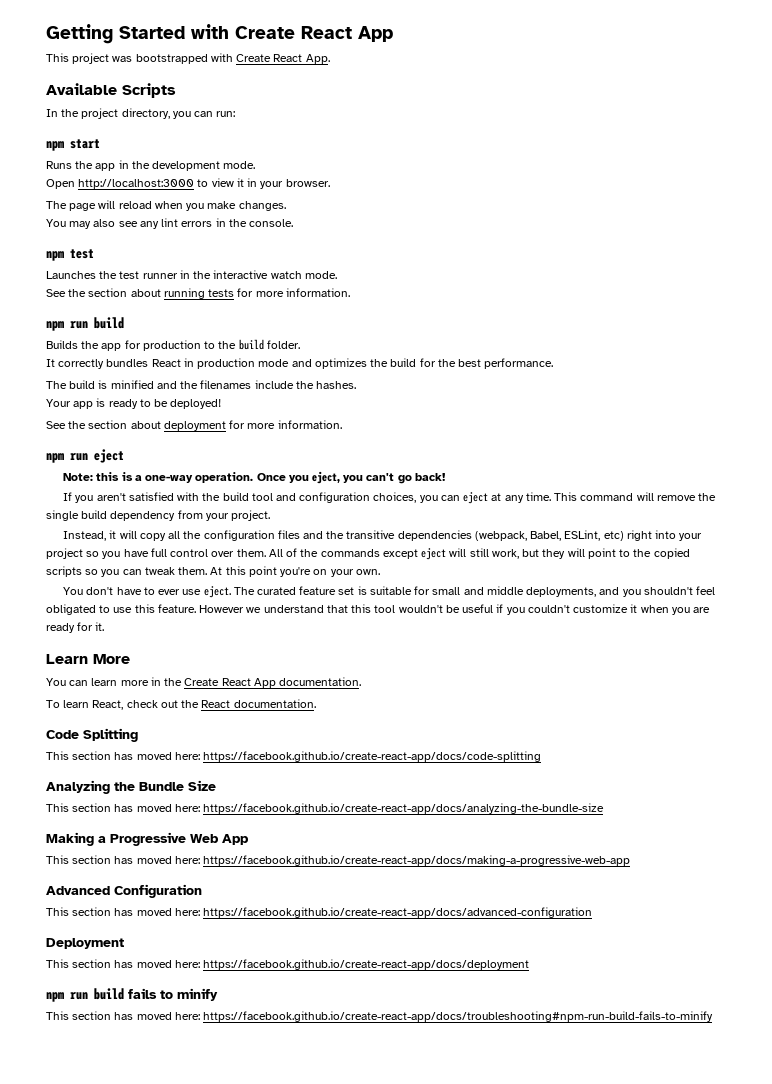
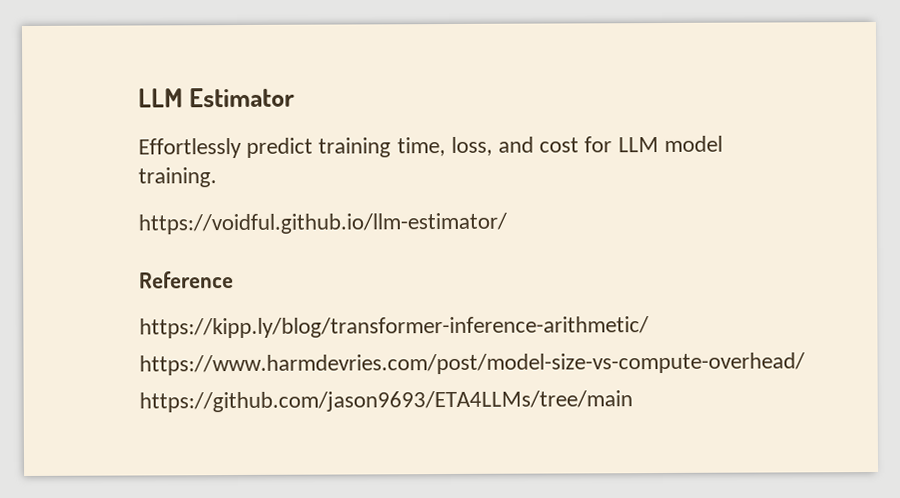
- Getting Started with Create React App
- This project was bootstrapped with Create React App.
- Available Scripts
- In the project directory, you can run:
- npm start
- Runs the app in the development mode.
- Open http://localhost:3000 to view it in your browser.
- The page will reload when you make changes.
- You may also see any lint errors in the console.
- npm test
- Launches the test runner in the interactive watch mode.
- See the section about running tests for more information.
- npm run build
- Builds the app for production to the build folder.
- It correctly bundles React in production mode and optimizes the build for the best performance.
- The build is minified and the filenames include the hashes.
- Your app is ready to be deployed!
- See the section about deployment for more information.
- npm run eject
- Note: this is a one-way operation. Once you eject, you can't go back!
- If you aren't satisfied with the build tool and configuration choices, you can eject at any time. This command will remove the single build dependency from your project.
- Instead, it will copy all the configuration files and the transitive dependencies (webpack, Babel, ESLint, etc) right into your project so you have full control over them. All of the commands except eject will still work, but they will point to the copied scripts so you can tweak them. At this point you're on your own.
- You don't have to ever use eject. The curated feature set is suitable for small and middle deployments, and you shouldn't feel obligated to use this feature. However we understand that this tool wouldn't be useful if you couldn't customize it when you are ready for it.
- Learn More
- You can learn more in the Create React App documentation.
- To learn React, check out the React documentation.
- Code Splitting
- This section has moved here: https://facebook.github.io/create-react-app/docs/code-splitting
- Analyzing the Bundle Size
- This section has moved here: https://facebook.github.io/create-react-app/docs/analyzing-the-bundle-size
- Making a Progressive Web App
- This section has moved here: https://facebook.github.io/create-react-app/docs/making-a-progressive-web-app
- Advanced Configuration
- This section has moved here: https://facebook.github.io/create-react-app/docs/advanced-configuration
- Deployment
- This section has moved here: https://facebook.github.io/create-react-app/docs/deployment
- npm run build fails to minify
- This section has moved here: https://facebook.github.io/create-react-app/docs/troubleshooting#npm-run-build-fails-to-minify
+ LLM Estimator
+ Effortlessly predict training time, loss, and cost for LLM model training.
+ https://voidful.github.io/llm-estimator/
+ Reference
+ https://kipp.ly/blog/transformer-inference-arithmetic/
+ https://www.harmdevries.com/post/model-size-vs-compute-overhead/
+ https://github.com/jason9693/ETA4LLMs/tree/main

